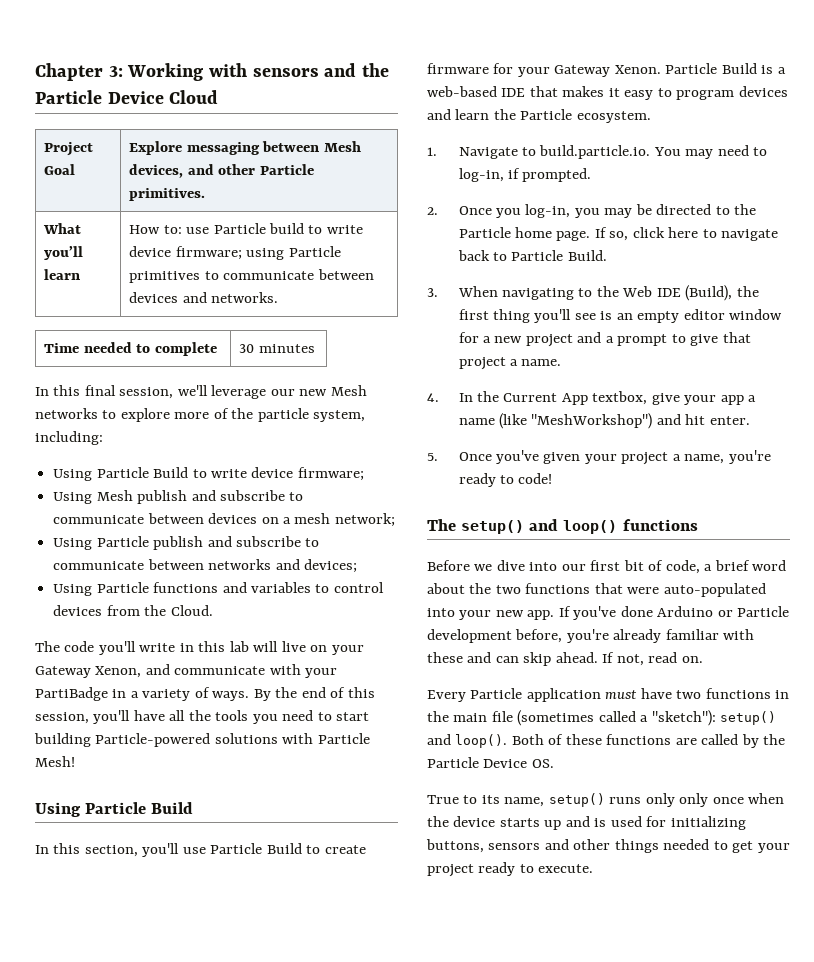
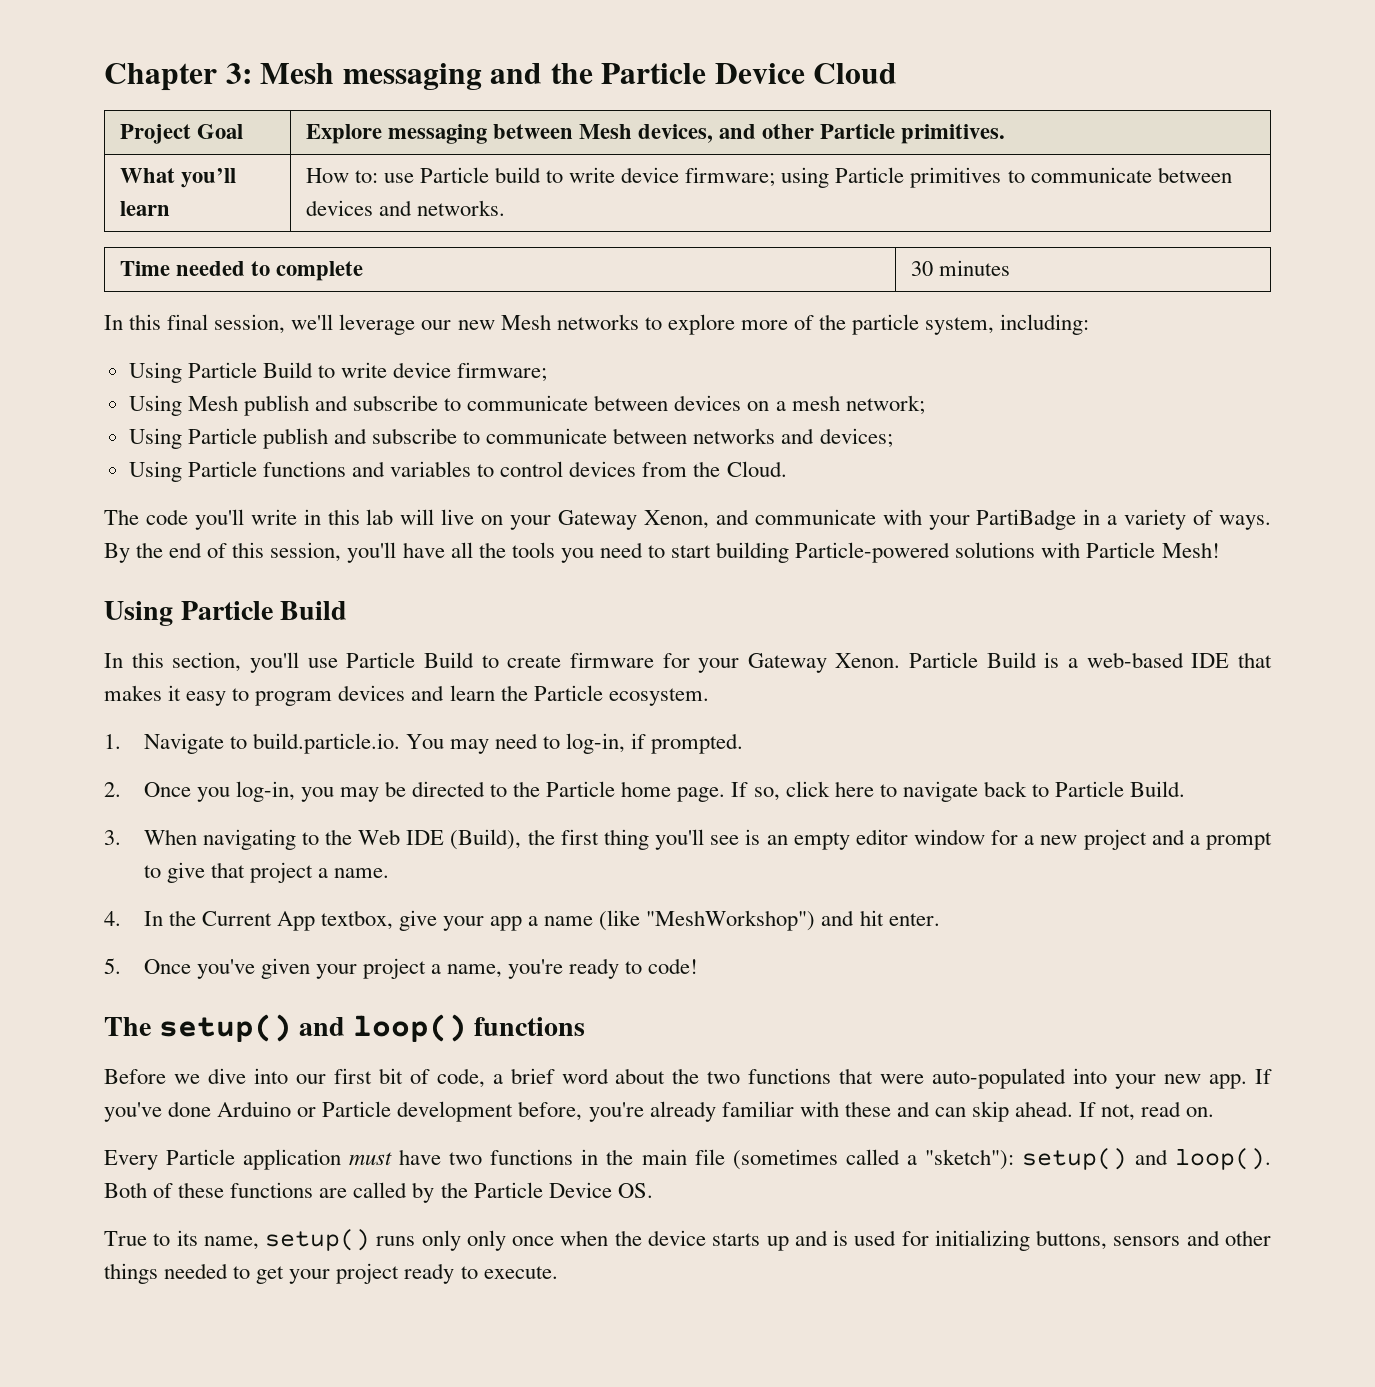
- Chapter 3: Working with sensors and the Particle Device Cloud
+ Chapter 3: Mesh messaging and the Particle Device Cloud

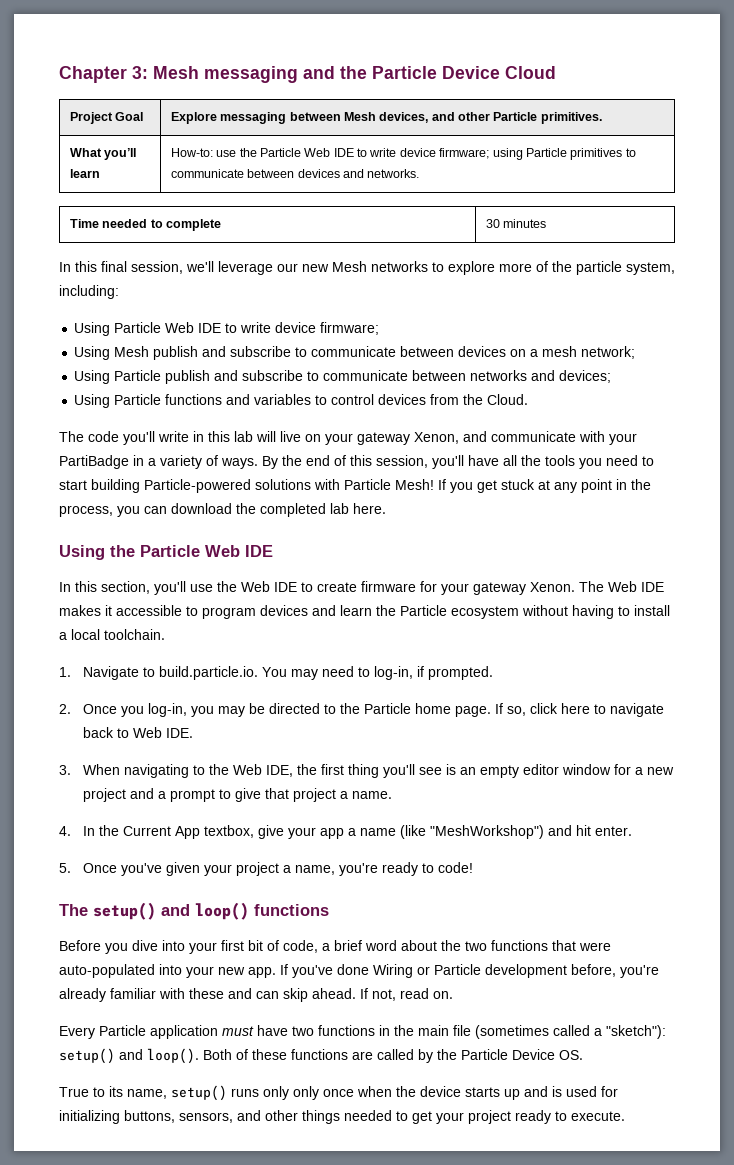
- What you’ll learn | How to: use Particle build to write device firmware; using Particle primitives to communicate between devices and networks.
+ What you’ll learn | How-to: use the Particle Web IDE to write device firmware; using Particle primitives to communicate between devices and networks.
- Using Particle Build to write device firmware;
+ Using Particle Web IDE to write device firmware;
- The code you'll write in this lab will live on your Gateway Xenon, and communicate with your PartiBadge in a variety of ways.
+ The code you'll write in this lab will live on your gateway Xenon, and communicate with your PartiBadge in a variety of ways.
- By the end of this session, you'll have all the tools you need to start building Particle-powered solutions with Particle Mesh!
- Using Particle Build
+ By the end of this session, you'll have all the tools you need to start building Particle-powered solutions with Particle Mesh! If you get stuck at any point in the process, you can download the completed lab here.
+ Using the Particle Web IDE
- In this section, you'll use Particle Build to create firmware for your Gateway Xenon. Particle Build is a web-based IDE that makes it easy to program devices and learn the Particle ecosystem.
+ In this section, you'll use the Web IDE to create firmware for your gateway Xenon. The Web IDE makes it accessible to program devices and learn the Particle ecosystem without having to install a local toolchain.
- If so, click here to navigate back to Particle Build.
+ If so, click here to navigate back to Web IDE.
- 3. When navigating to the Web IDE (Build), the first thing you'll see is an empty editor window for a new project and a prompt to give that project a name.
+ 3. When navigating to the Web IDE, the first thing you'll see is an empty editor window for a new project and a prompt to give that project a name.
- Before we dive into our first bit of code, a brief word about the two functions that were auto-populated into your new app.
+ Before you dive into your first bit of code, a brief word about the two functions that were auto-populated into your new app.
- If you've done Arduino or Particle development before, you're already familiar with these and can skip ahead.
+ If you've done Wiring or Particle development before, you're already familiar with these and can skip ahead.
- True to its name, setup() runs only only once when the device starts up and is used for initializing buttons, sensors and other things needed to get your project ready to execute.
+ True to its name, setup() runs only only once when the device starts up and is used for initializing buttons, sensors, and other things needed to get your project ready to execute.

